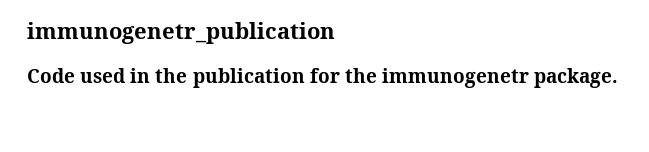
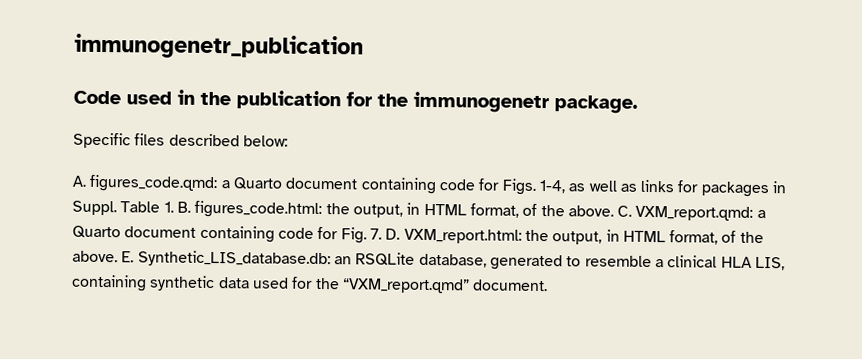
+ Specific files described below:
+ A. figures_code.qmd: a Quarto document containing code for Figs. 1-4, as well as links for packages in Suppl. Table 1. B. figures_code.html: the output, in HTML format, of the above. C. VXM_report.qmd: a Quarto document containing code for Fig. 7. D. VXM_report.html: the output, in HTML format, of the above. E. Synthetic_LIS_database.db: an RSQLite database, generated to resemble a clinical HLA LIS, containing synthetic data used for the “VXM_report.qmd” document.

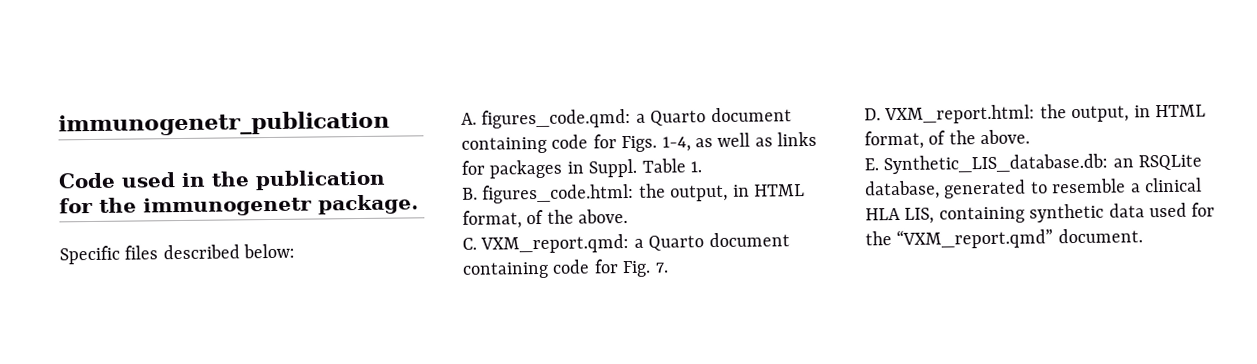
- Table 1. B. figures_code.html: the output, in HTML format, of the above. C. VXM_report.qmd: a Quarto document containing code for Fig. 7. D. VXM_report.html: the output, in HTML format, of the above. E. Synthetic_LIS_database.db: an RSQLite database, generated to resemble a clinical HLA LIS, containing synthetic data used for the “VXM_report.qmd” document.
+ Table 1.
+ B. figures_code.html: the output, in HTML format, of the above.
+ C. VXM_report.qmd: a Quarto document containing code for Fig. 7.
+ D. VXM_report.html: the output, in HTML format, of the above.
+ E. Synthetic_LIS_database.db: an RSQLite database, generated to resemble a clinical HLA LIS, containing synthetic data used for the “VXM_report.qmd” document.

